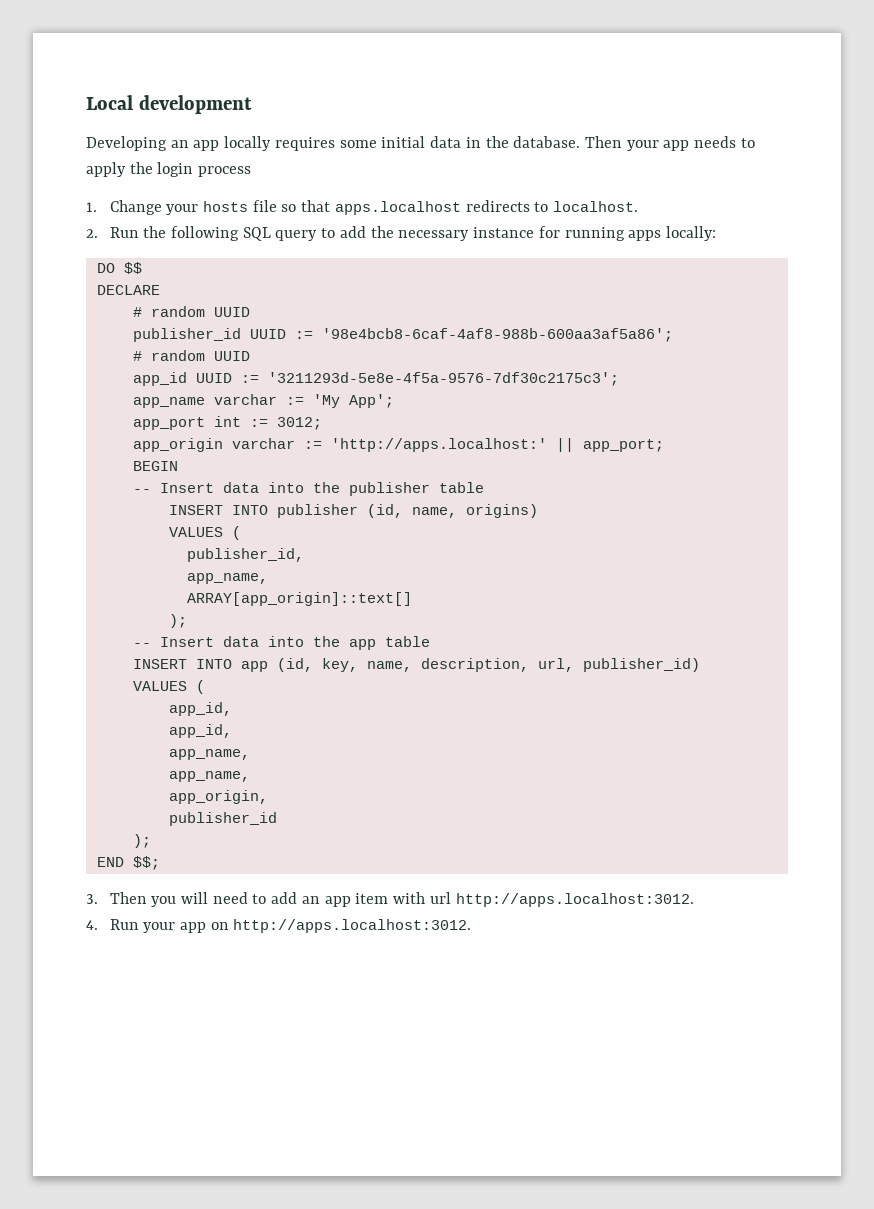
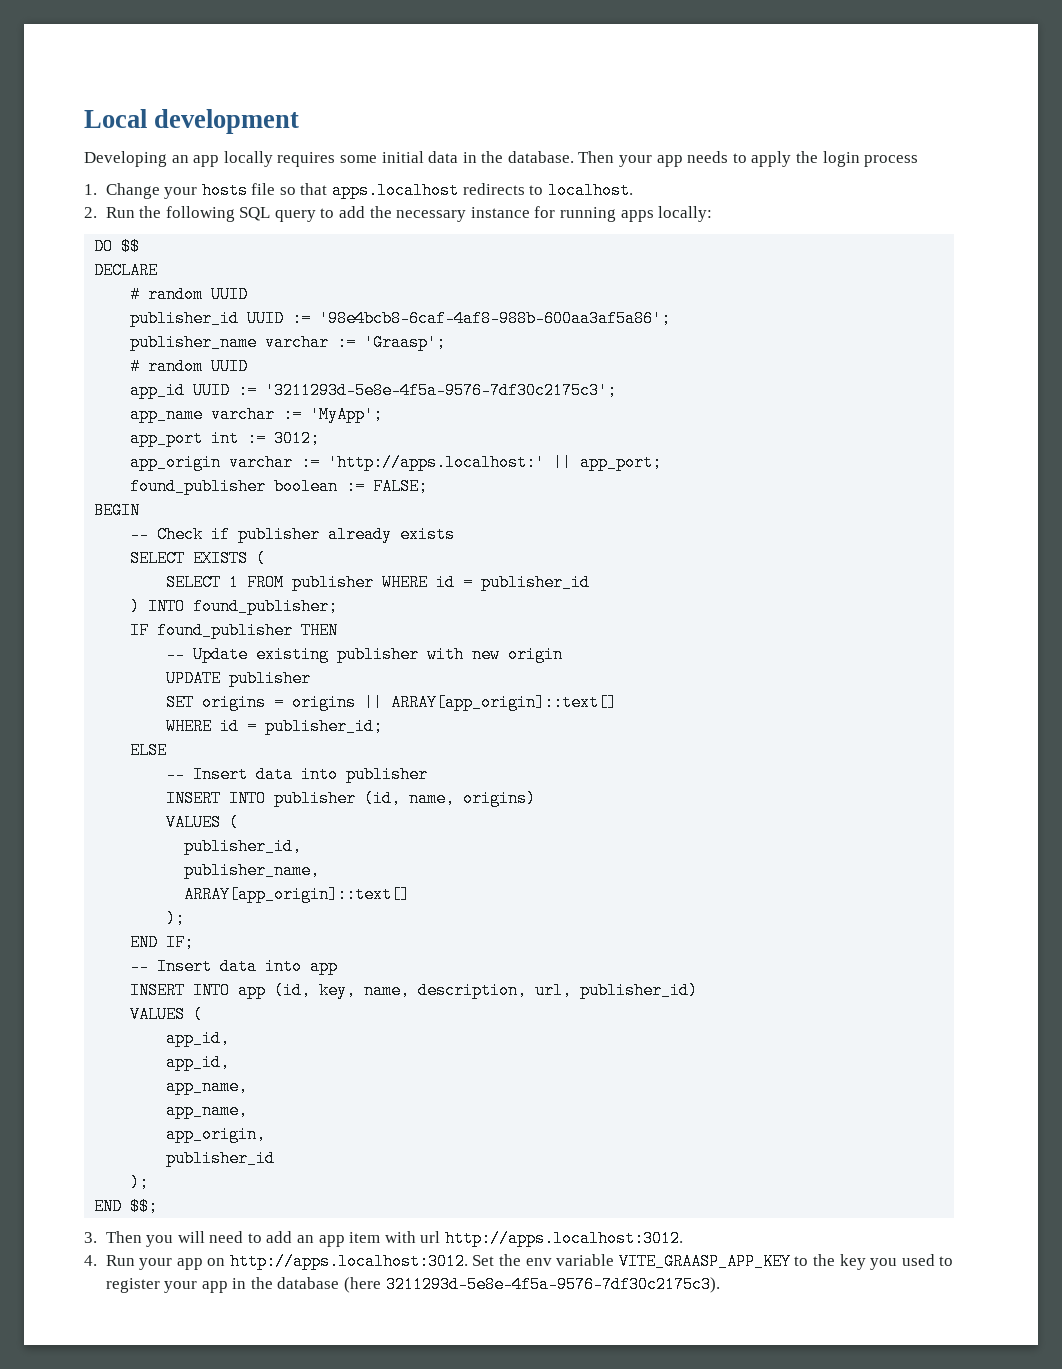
+ publisher_name varchar := 'Graasp';
- app_name varchar := 'My App';
+ app_name varchar := 'MyApp';
+ found_publisher boolean := FALSE;
  BEGIN
- -- Insert data into the publisher table
+ -- Check if publisher already exists
+ SELECT EXISTS (
+ SELECT 1 FROM publisher WHERE id = publisher_id
+ ) INTO found_publisher;
+ IF found_publisher THEN
+ -- Update existing publisher with new origin
+ UPDATE publisher
+ SET origins = origins || ARRAY[app_origin]::text[]
+ WHERE id = publisher_id;
+ ELSE
+ -- Insert data into publisher
  publisher_id,
- app_name,
+ publisher_name,
- -- Insert data into the app table
+ END IF;
+ -- Insert data into app
- 4. Run your app on http://apps.localhost:3012.
+ 4. Run your app on http://apps.localhost:3012. Set the env variable VITE_GRAASP_APP_KEY to the key you used to register your app in the database (here 3211293d-5e8e-4f5a-9576-7df30c2175c3).

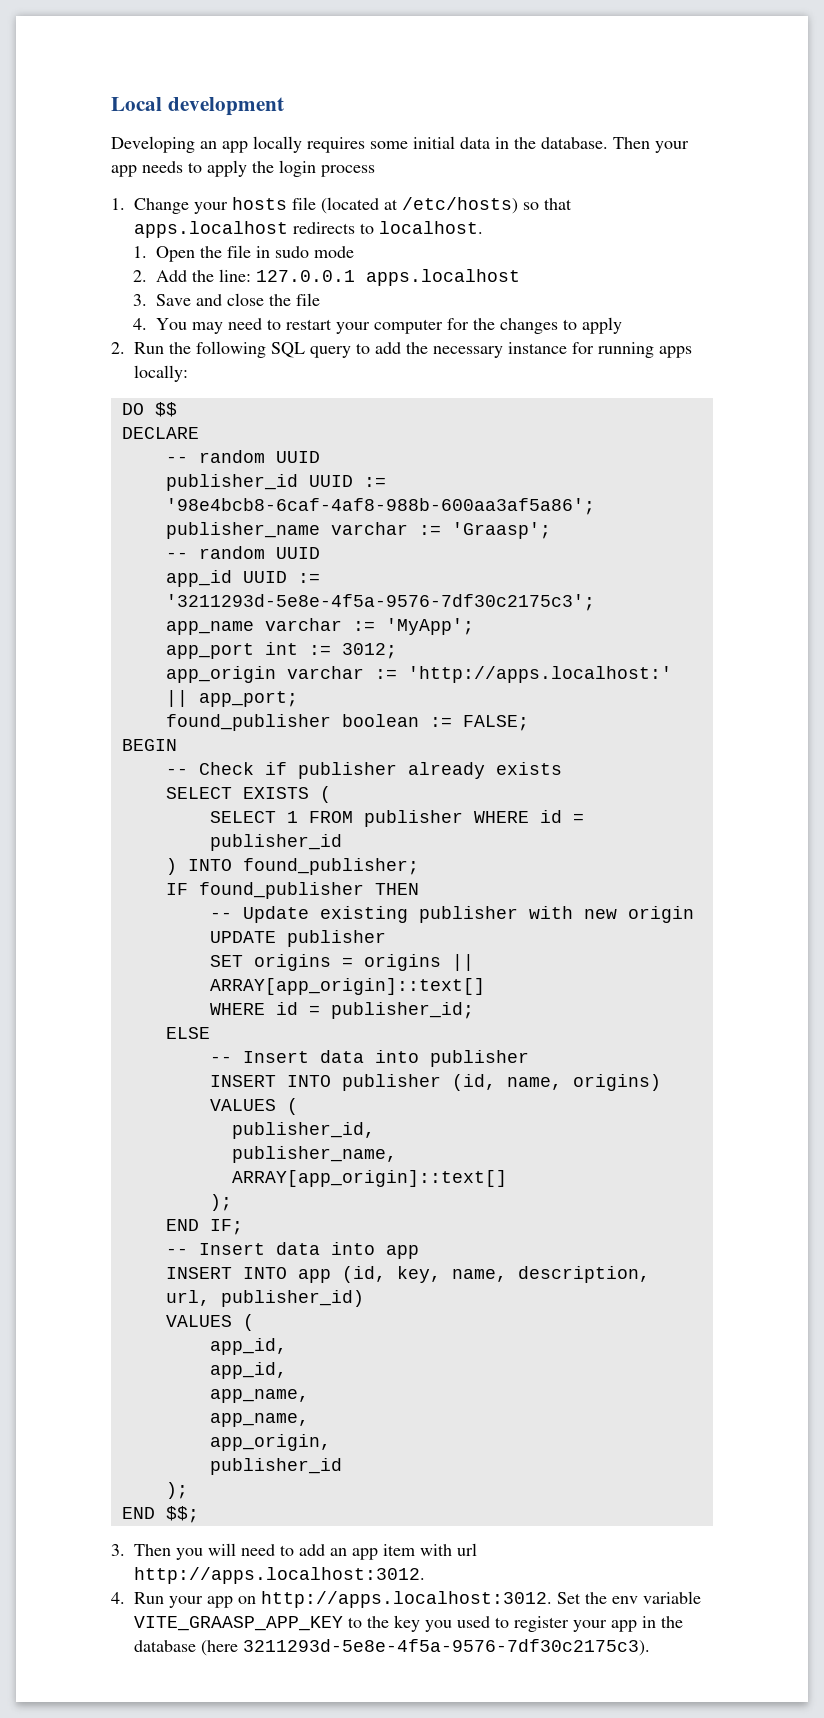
- 1. Change your hosts file so that apps.localhost redirects to localhost.
+ 1. Change your hosts file (located at /etc/hosts) so that apps.localhost redirects to localhost.
+ 1. Open the file in sudo mode
+ 2. Add the line: 127.0.0.1 apps.localhost
+ 3. Save and close the file
+ 4. You may need to restart your computer for the changes to apply
  DECLARE
- # random UUID
+ -- random UUID
  publisher_name varchar := 'Graasp';
- # random UUID
+ -- random UUID

